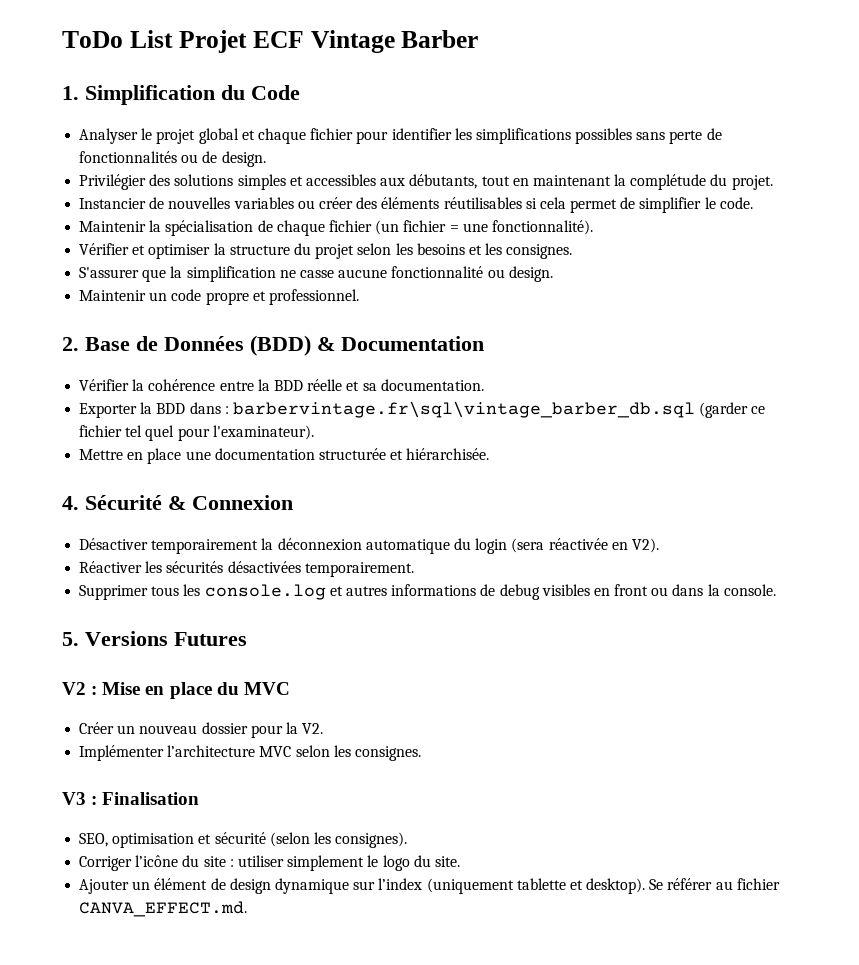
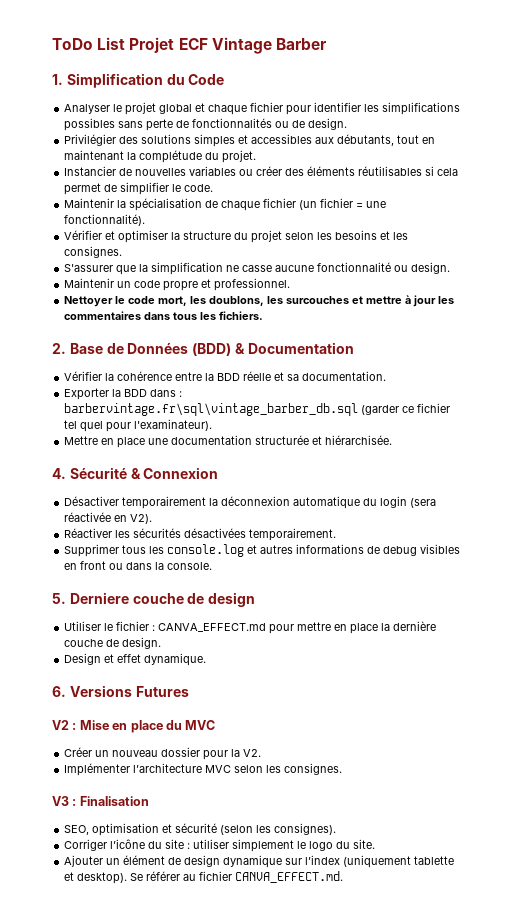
+ Nettoyer le code mort, les doublons, les surcouches et mettre à jour les commentaires dans tous les fichiers.
- 5. Versions Futures
+ 5. Derniere couche de design
+ Utiliser le fichier : CANVA_EFFECT.md pour mettre en place la dernière couche de design.
+ Design et effet dynamique.
+ 6. Versions Futures

